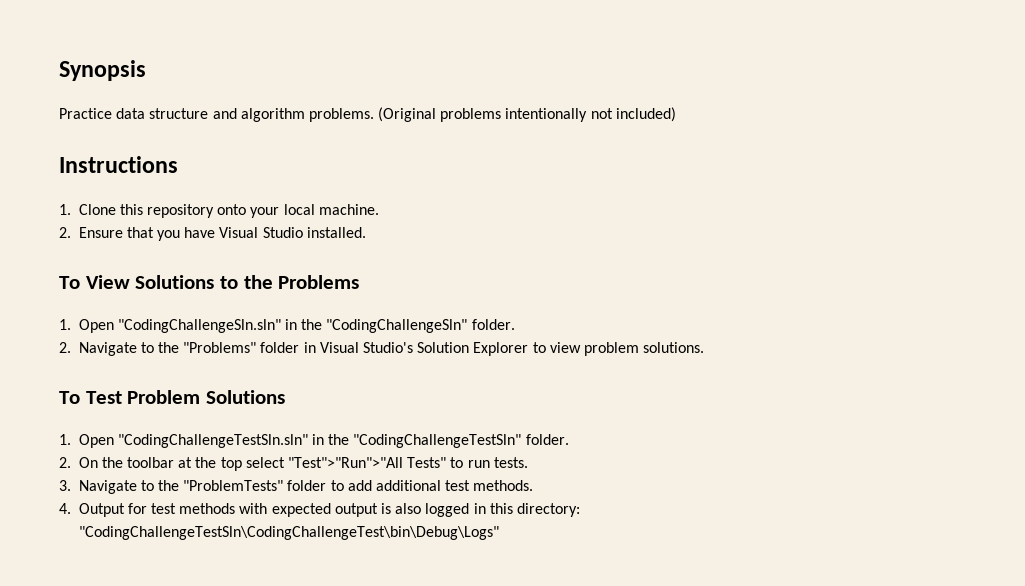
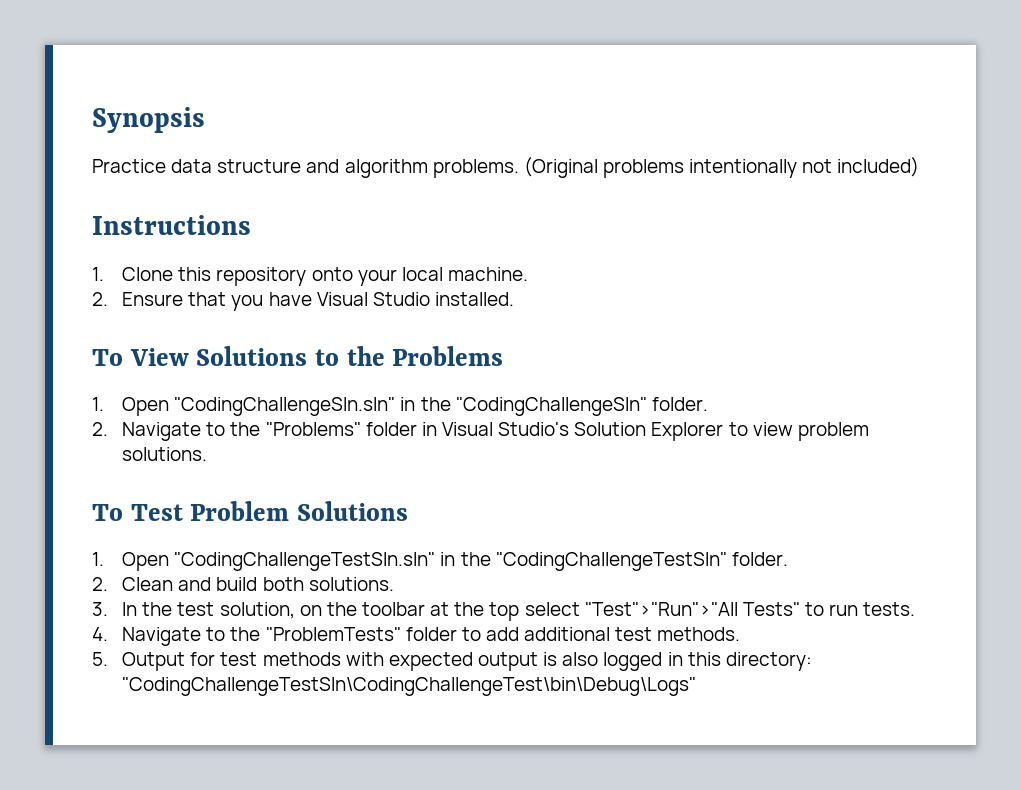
- 2. On the toolbar at the top select "Test">"Run">"All Tests" to run tests.
+ 2. Clean and build both solutions.
+ 3. In the test solution, on the toolbar at the top select "Test">"Run">"All Tests" to run tests.
- 3. Navigate to the "ProblemTests" folder to add additional test methods.
+ 4. Navigate to the "ProblemTests" folder to add additional test methods.
- 4. Output for test methods with expected output is also logged in this directory: "CodingChallengeTestSln\CodingChallengeTest\bin\Debug\Logs"
+ 5. Output for test methods with expected output is also logged in this directory: "CodingChallengeTestSln\CodingChallengeTest\bin\Debug\Logs"

